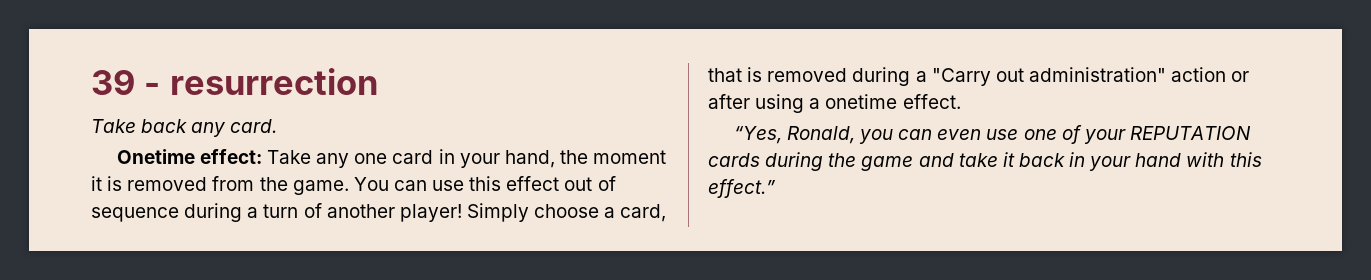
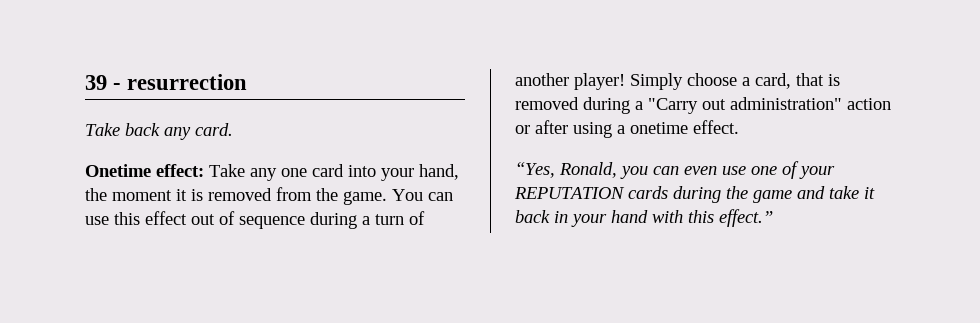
- Onetime effect: Take any one card in your hand, the moment it is removed from the game.
+ Onetime effect: Take any one card into your hand, the moment it is removed from the game.

